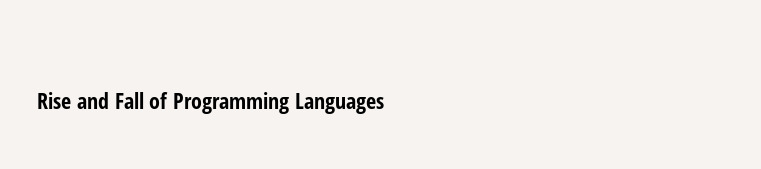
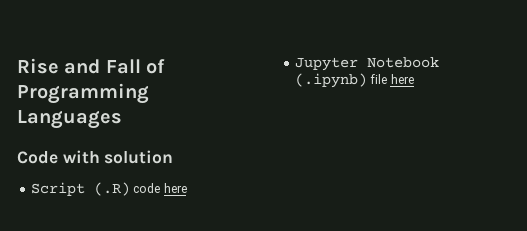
+ Code with solution
+ Script (.R) code here
+ Jupyter Notebook (.ipynb) file here

